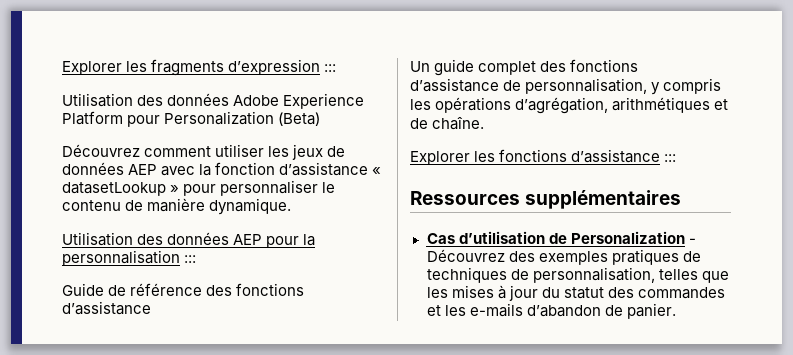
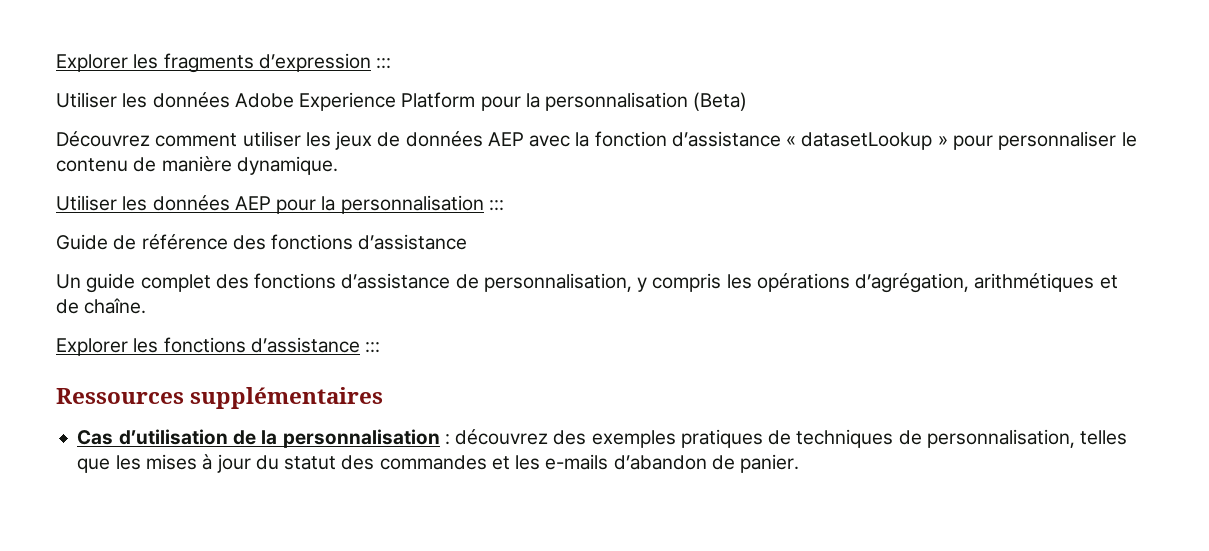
- Utilisation des données Adobe Experience Platform pour Personalization (Beta)
+ Utiliser les données Adobe Experience Platform pour la personnalisation (Beta)
- Utilisation des données AEP pour la personnalisation :::
+ Utiliser les données AEP pour la personnalisation :::
- Cas d’utilisation de Personalization - Découvrez des exemples pratiques de techniques de personnalisation, telles que les mises à jour du statut des commandes et les e-mails d’abandon de panier.
+ Cas d’utilisation de la personnalisation : découvrez des exemples pratiques de techniques de personnalisation, telles que les mises à jour du statut des commandes et les e-mails d’abandon de panier.

